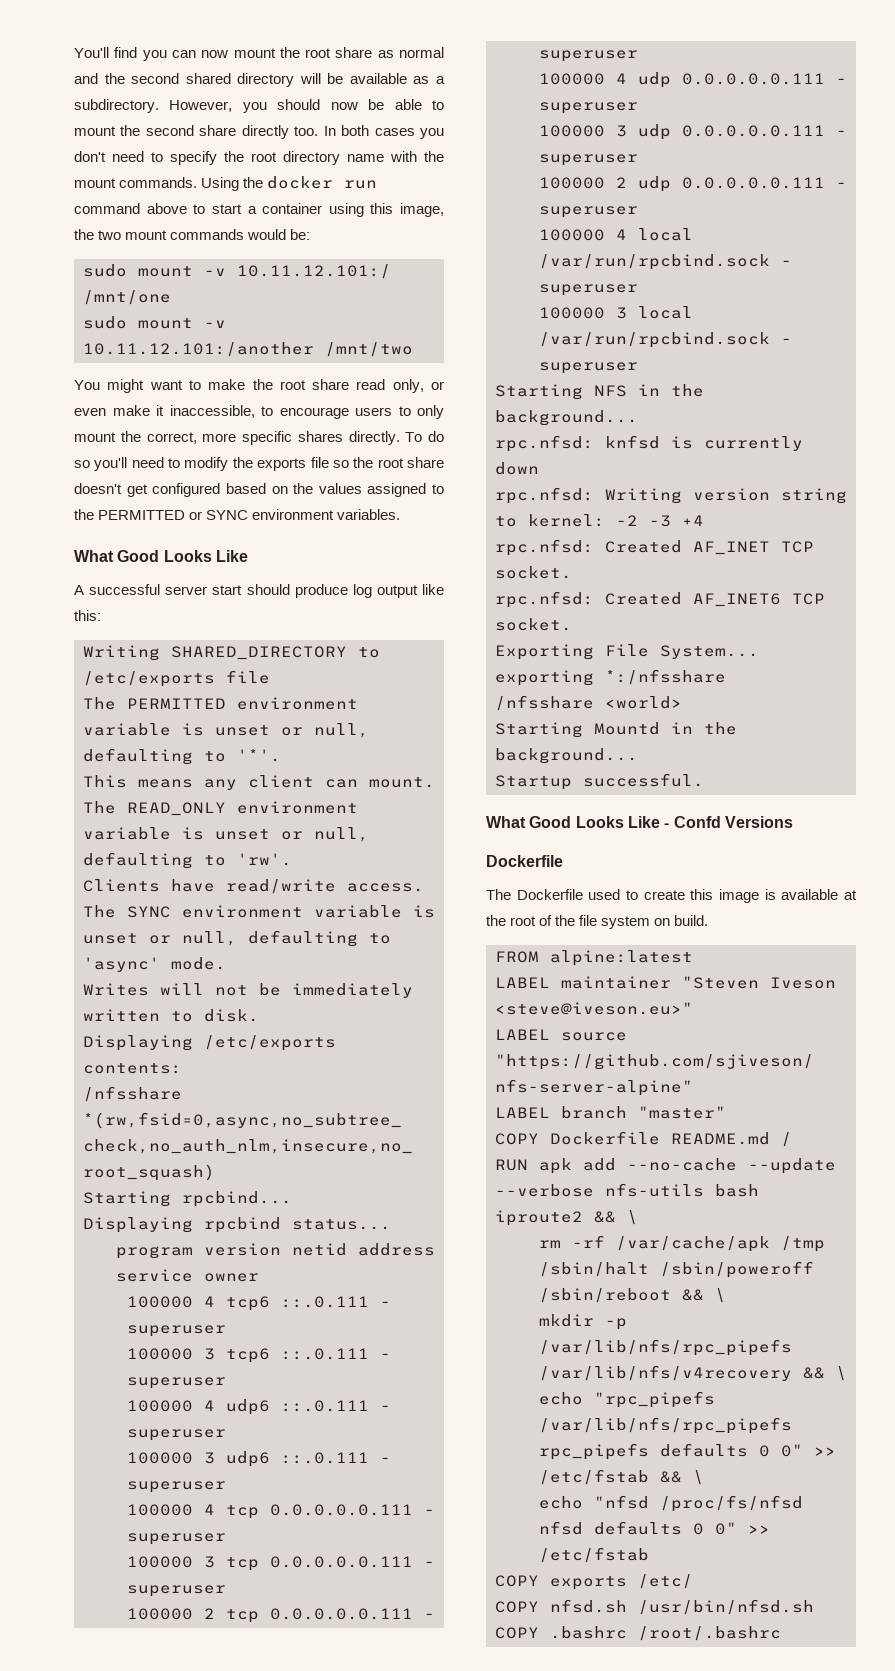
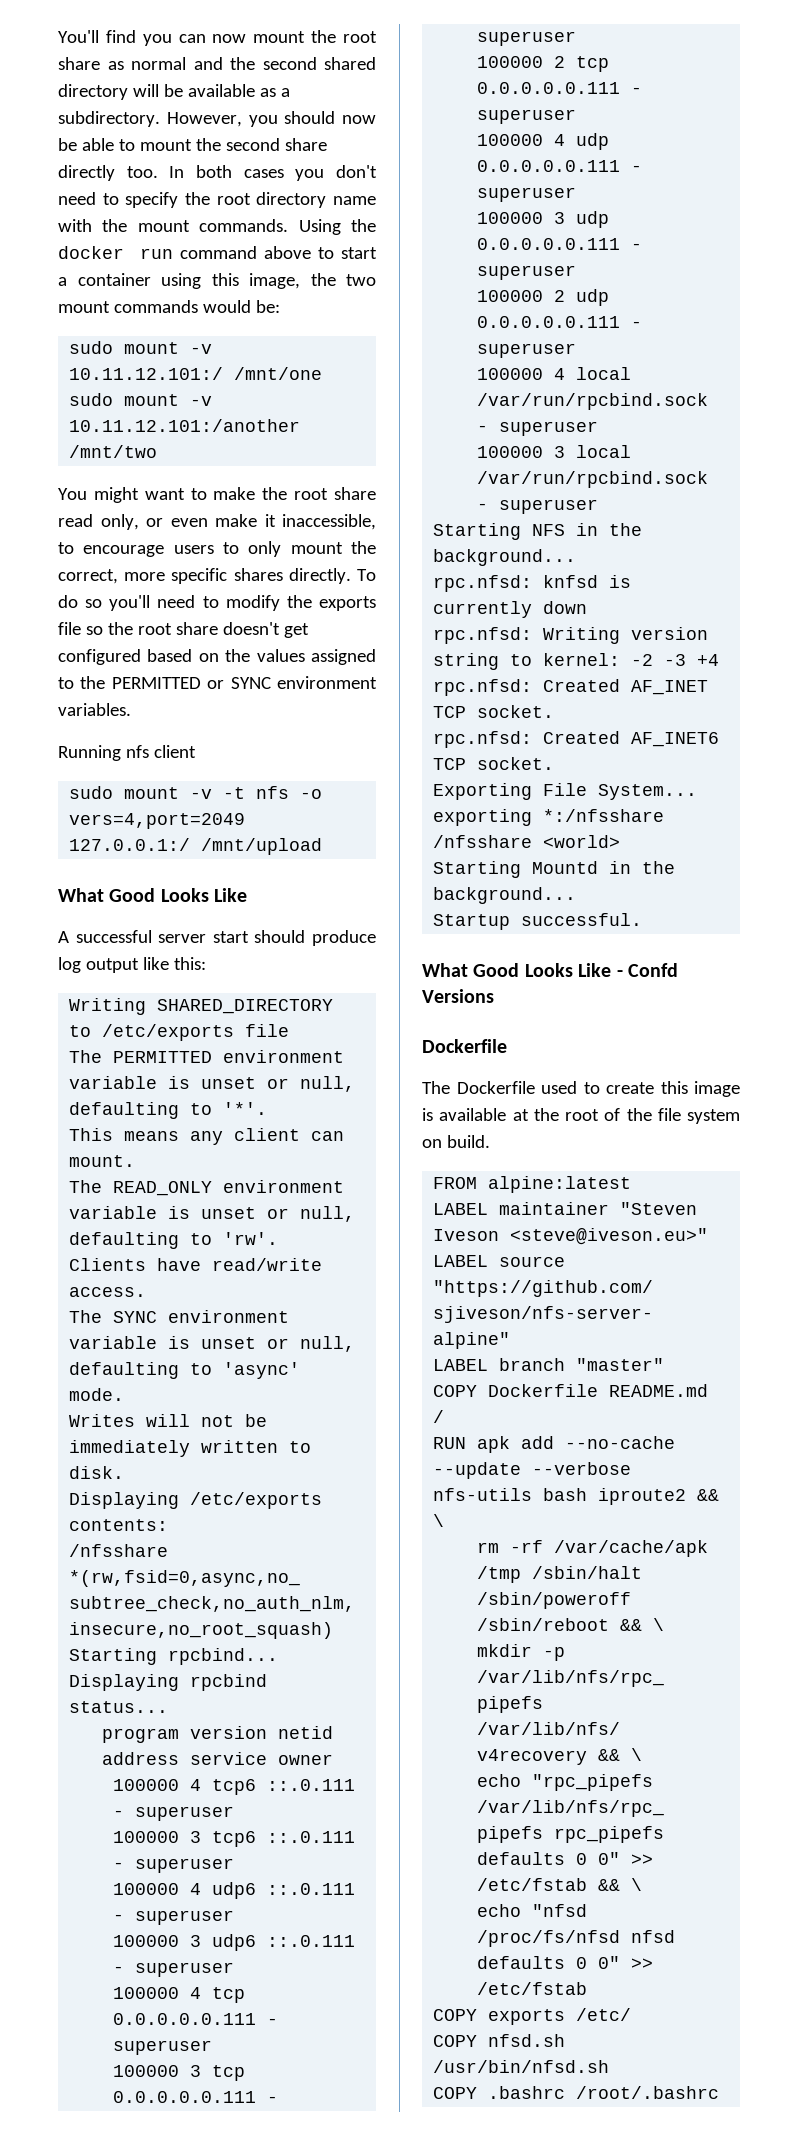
+ Running nfs client
+ sudo mount -v -t nfs -o vers=4,port=2049 127.0.0.1:/ /mnt/upload

